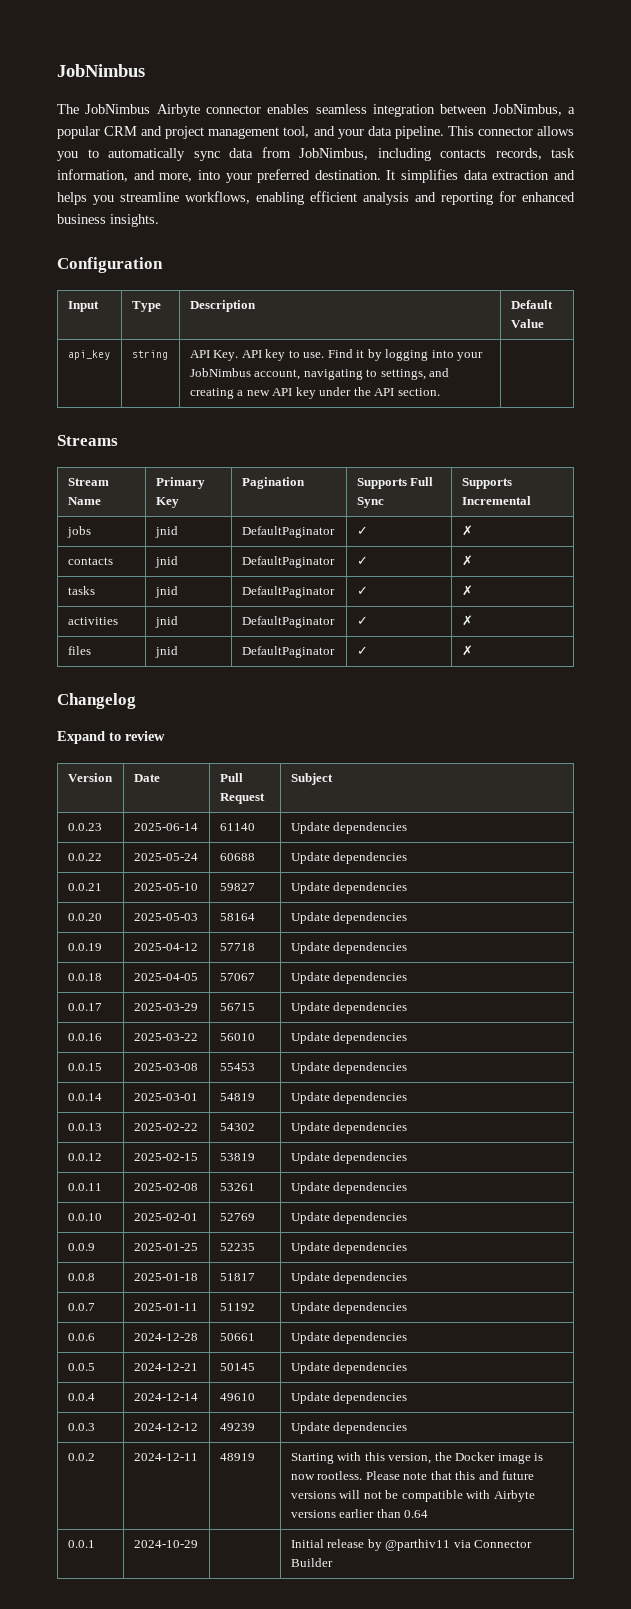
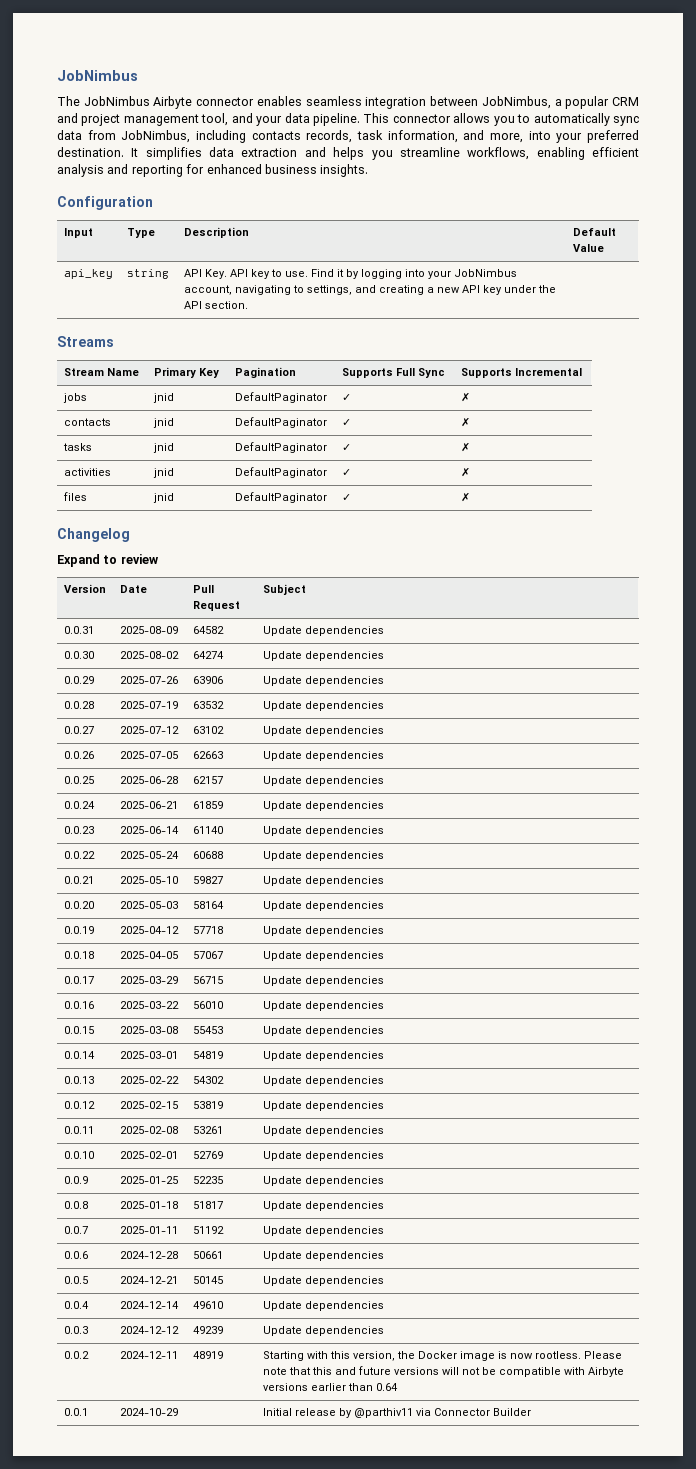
+ 0.0.31 | 2025-08-09 | 64582 | Update dependencies
+ 0.0.30 | 2025-08-02 | 64274 | Update dependencies
+ 0.0.29 | 2025-07-26 | 63906 | Update dependencies
+ 0.0.28 | 2025-07-19 | 63532 | Update dependencies
+ 0.0.27 | 2025-07-12 | 63102 | Update dependencies
+ 0.0.26 | 2025-07-05 | 62663 | Update dependencies
+ 0.0.25 | 2025-06-28 | 62157 | Update dependencies
+ 0.0.24 | 2025-06-21 | 61859 | Update dependencies

